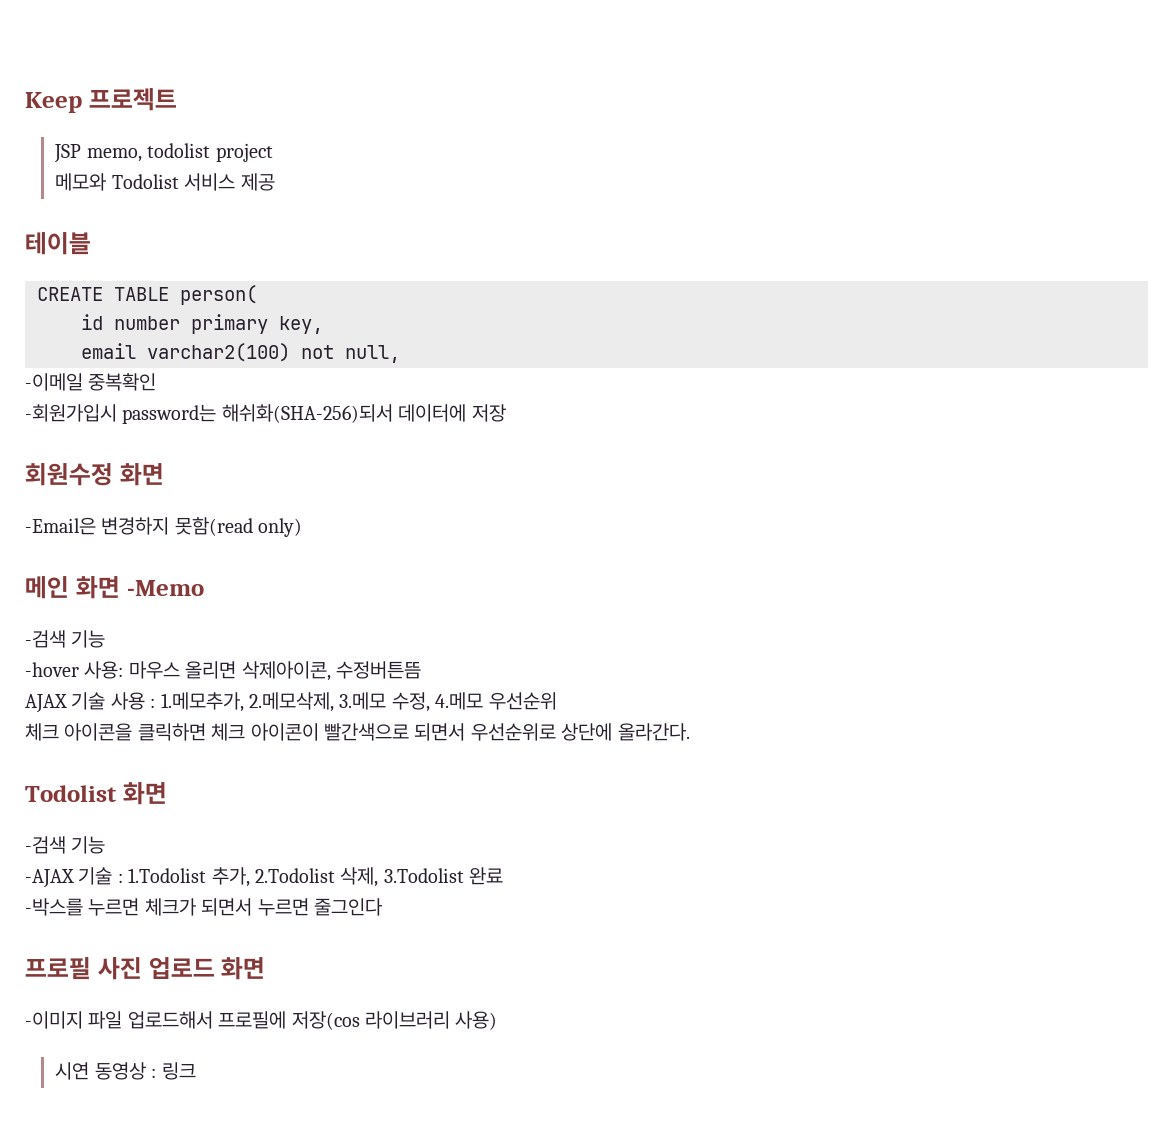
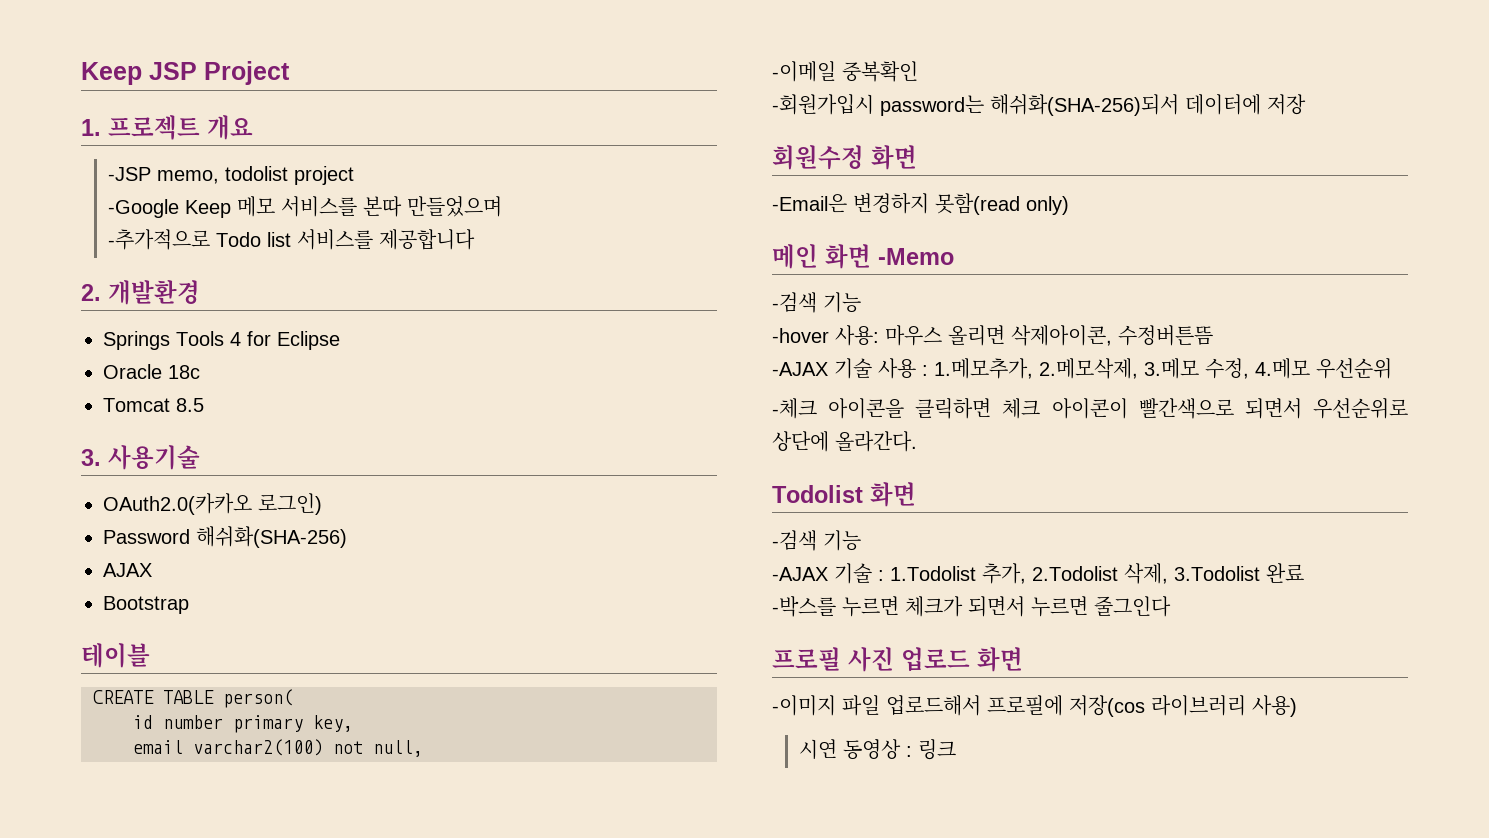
- Keep 프로젝트
- JSP memo, todolist project
+ Keep JSP Project
+ 1. 프로젝트 개요
+ -JSP memo, todolist project
- 메모와 Todolist 서비스 제공
+ -Google Keep 메모 서비스를 본따 만들었으며
+ -추가적으로 Todo list 서비스를 제공합니다
+ 2. 개발환경
+ Springs Tools 4 for Eclipse
+ Oracle 18c
+ Tomcat 8.5
+ 3. 사용기술
+ OAuth2.0(카카오 로그인)
+ Password 해쉬화(SHA-256)
+ AJAX
+ Bootstrap
- AJAX 기술 사용 : 1.메모추가, 2.메모삭제, 3.메모 수정, 4.메모 우선순위
+ -AJAX 기술 사용 : 1.메모추가, 2.메모삭제, 3.메모 수정, 4.메모 우선순위
- 체크 아이콘을 클릭하면 체크 아이콘이 빨간색으로 되면서 우선순위로 상단에 올라간다.
+ -체크 아이콘을 클릭하면 체크 아이콘이 빨간색으로 되면서 우선순위로 상단에 올라간다.

